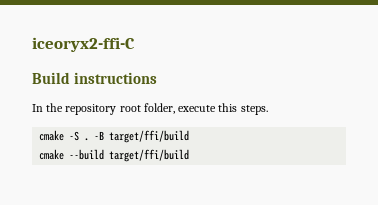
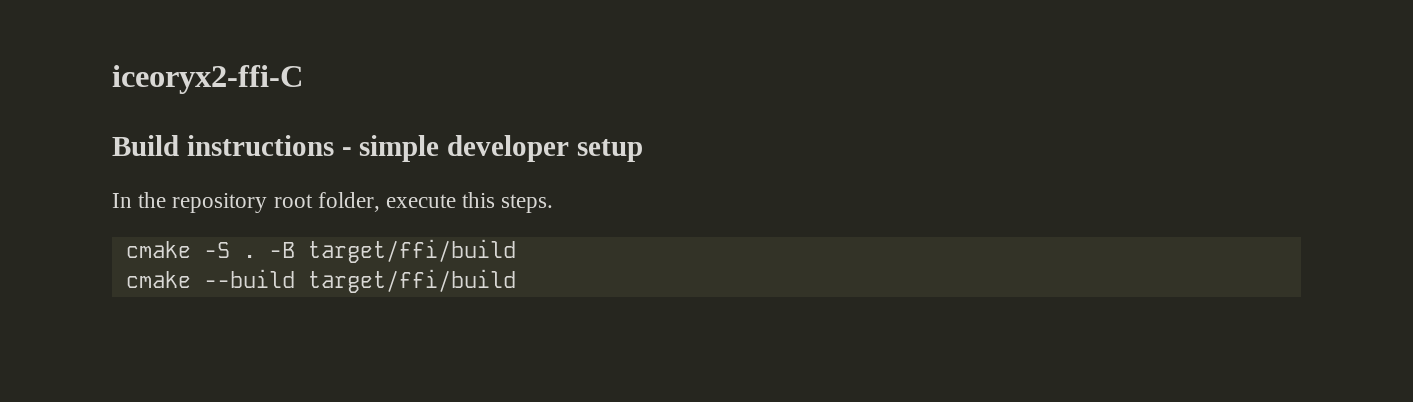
- Build instructions
+ Build instructions - simple developer setup

